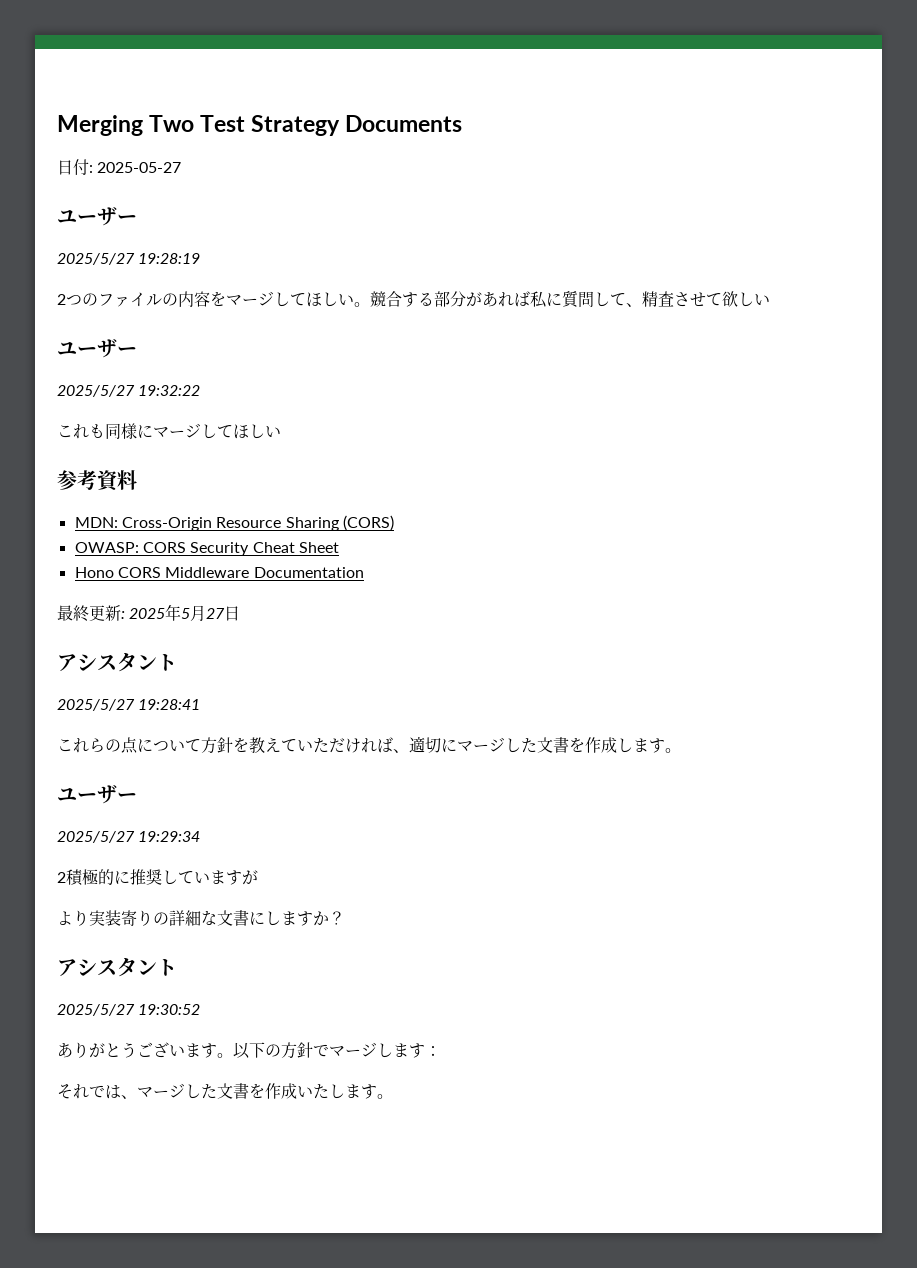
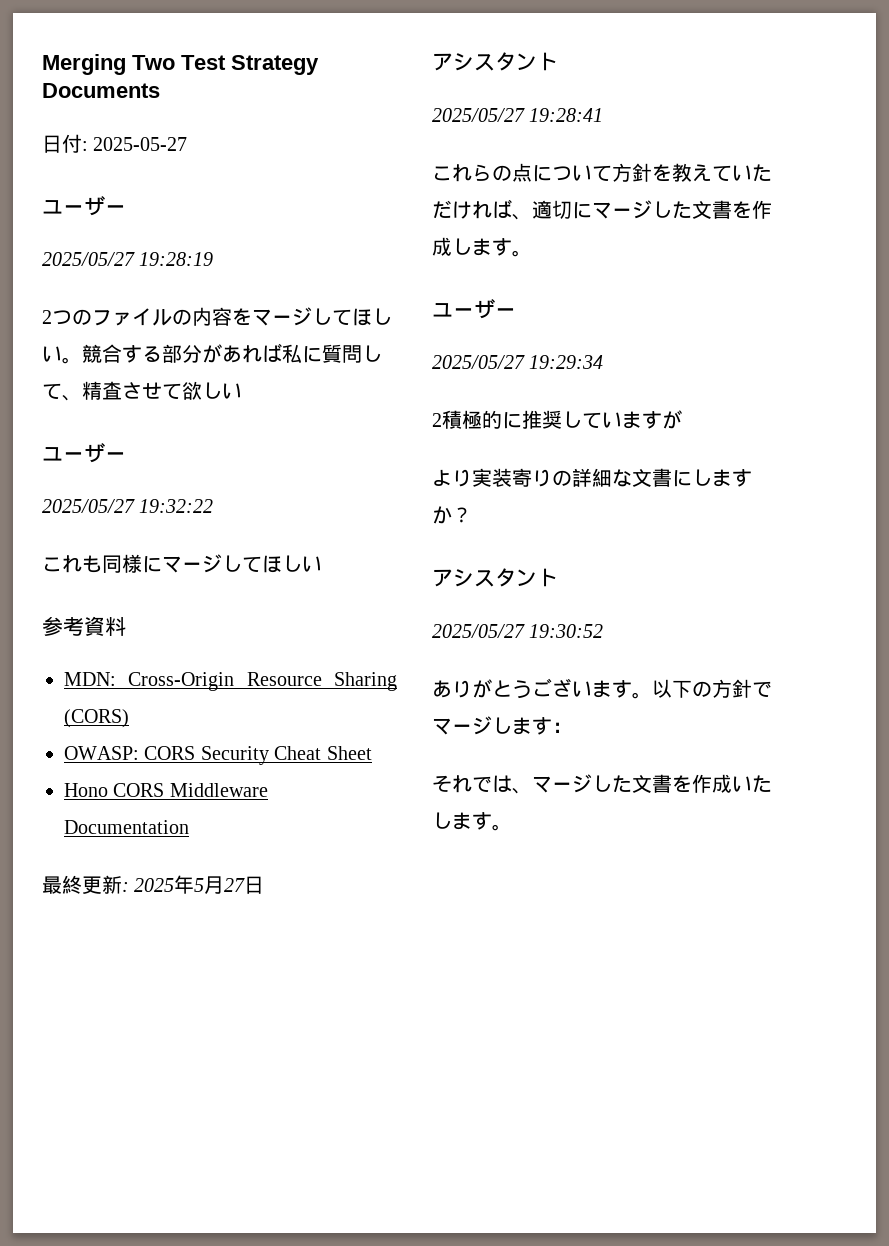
- 2025/5/27 19:28:19
+ 2025/05/27 19:28:19
- 2025/5/27 19:32:22
+ 2025/05/27 19:32:22
- 2025/5/27 19:28:41
+ 2025/05/27 19:28:41
- 2025/5/27 19:29:34
+ 2025/05/27 19:29:34
- 2025/5/27 19:30:52
+ 2025/05/27 19:30:52

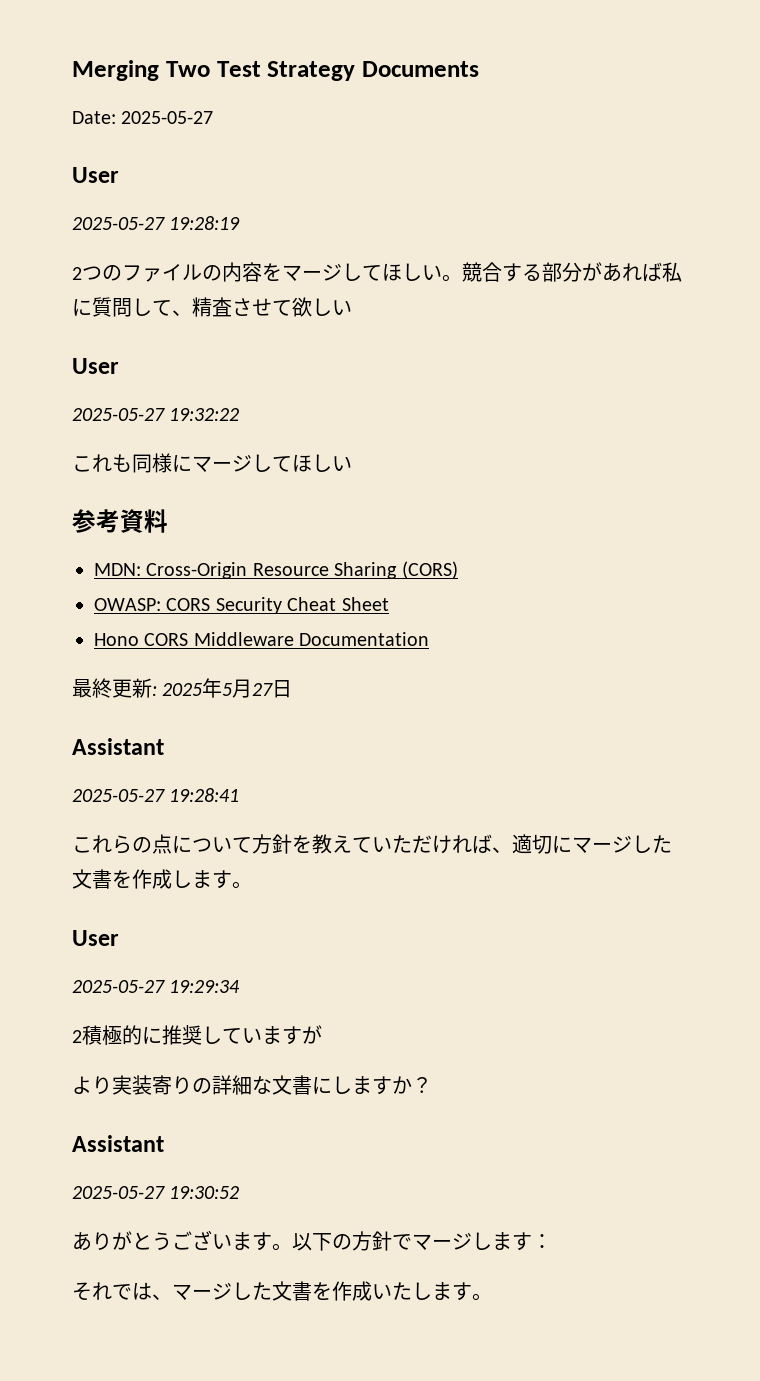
- 日付: 2025-05-27
- ユーザー
- 2025/05/27 19:28:19
+ Date: 2025-05-27
+ User
+ 2025-05-27 19:28:19
  競合する部分があれば私に質問して、精査させて欲しい
- ユーザー
- 2025/05/27 19:32:22
+ User
+ 2025-05-27 19:32:22
  最終更新: 2025年5月27日
- アシスタント
- 2025/05/27 19:28:41
+ Assistant
+ 2025-05-27 19:28:41
  これらの点について方針を教えていただければ、適切にマージした文書を作成します。
- ユーザー
- 2025/05/27 19:29:34
+ User
+ 2025-05-27 19:29:34
  より実装寄りの詳細な文書にしますか？
- アシスタント
- 2025/05/27 19:30:52
+ Assistant
+ 2025-05-27 19:30:52

